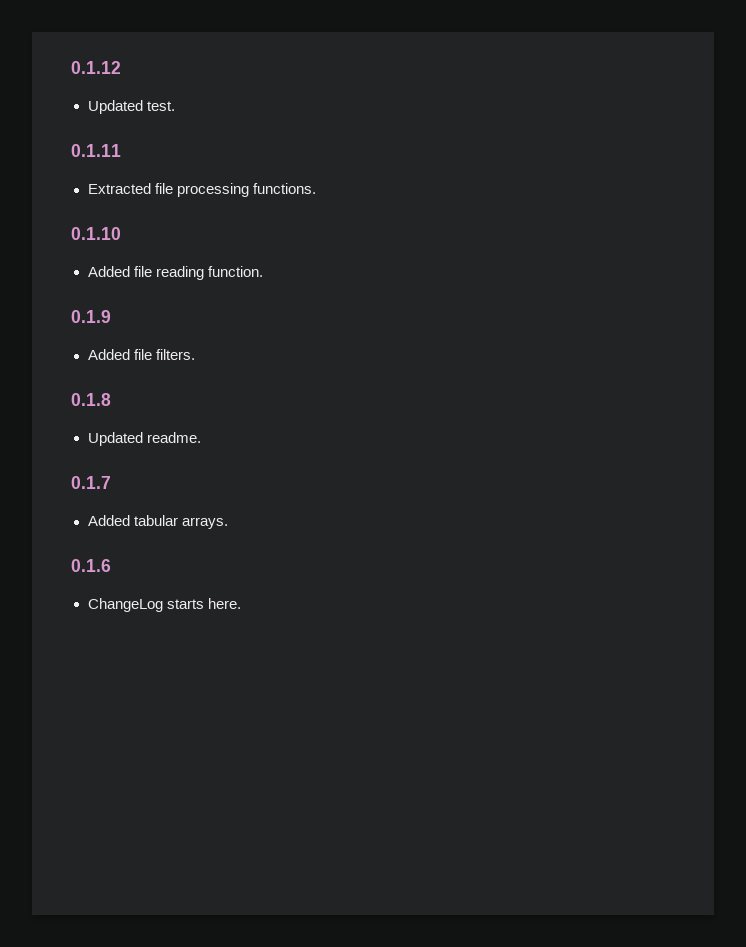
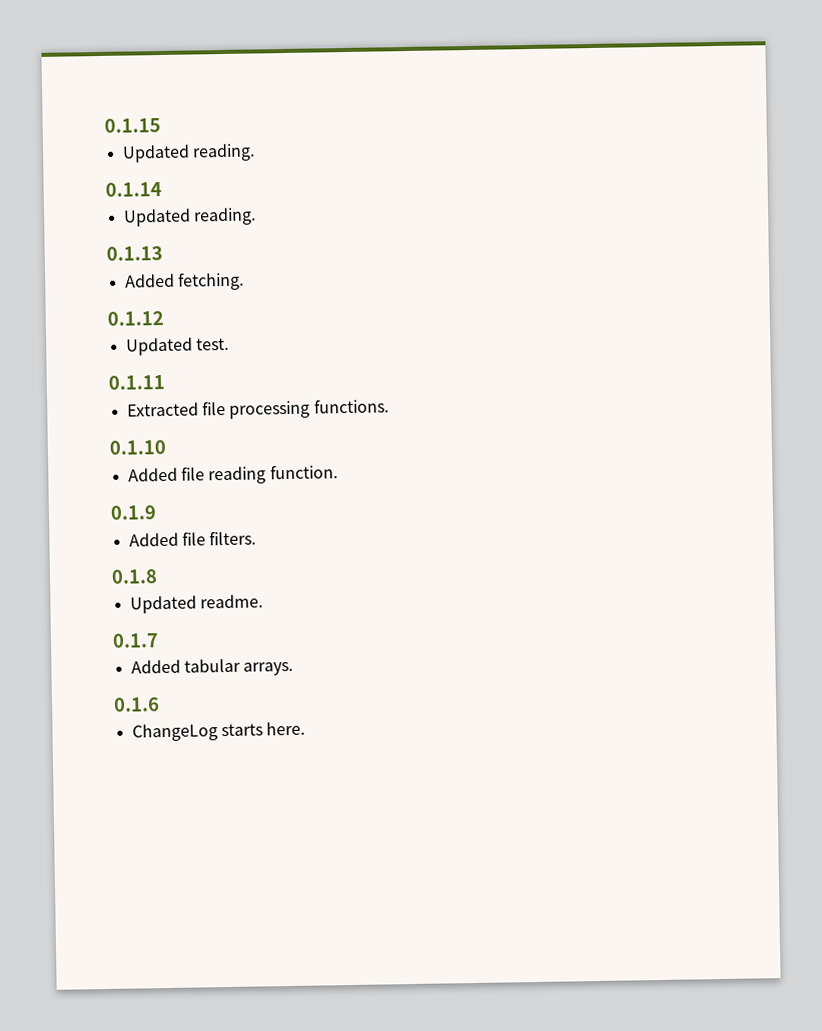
+ 0.1.15
+ Updated reading.
+ 0.1.14
+ Updated reading.
+ 0.1.13
+ Added fetching.

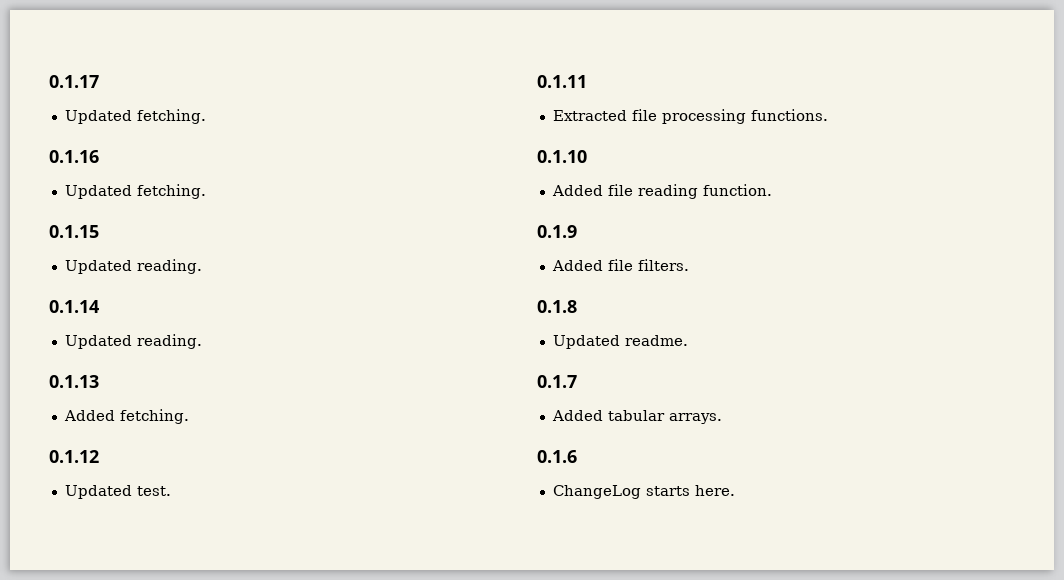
+ 0.1.17
+ Updated fetching.
+ 0.1.16
+ Updated fetching.

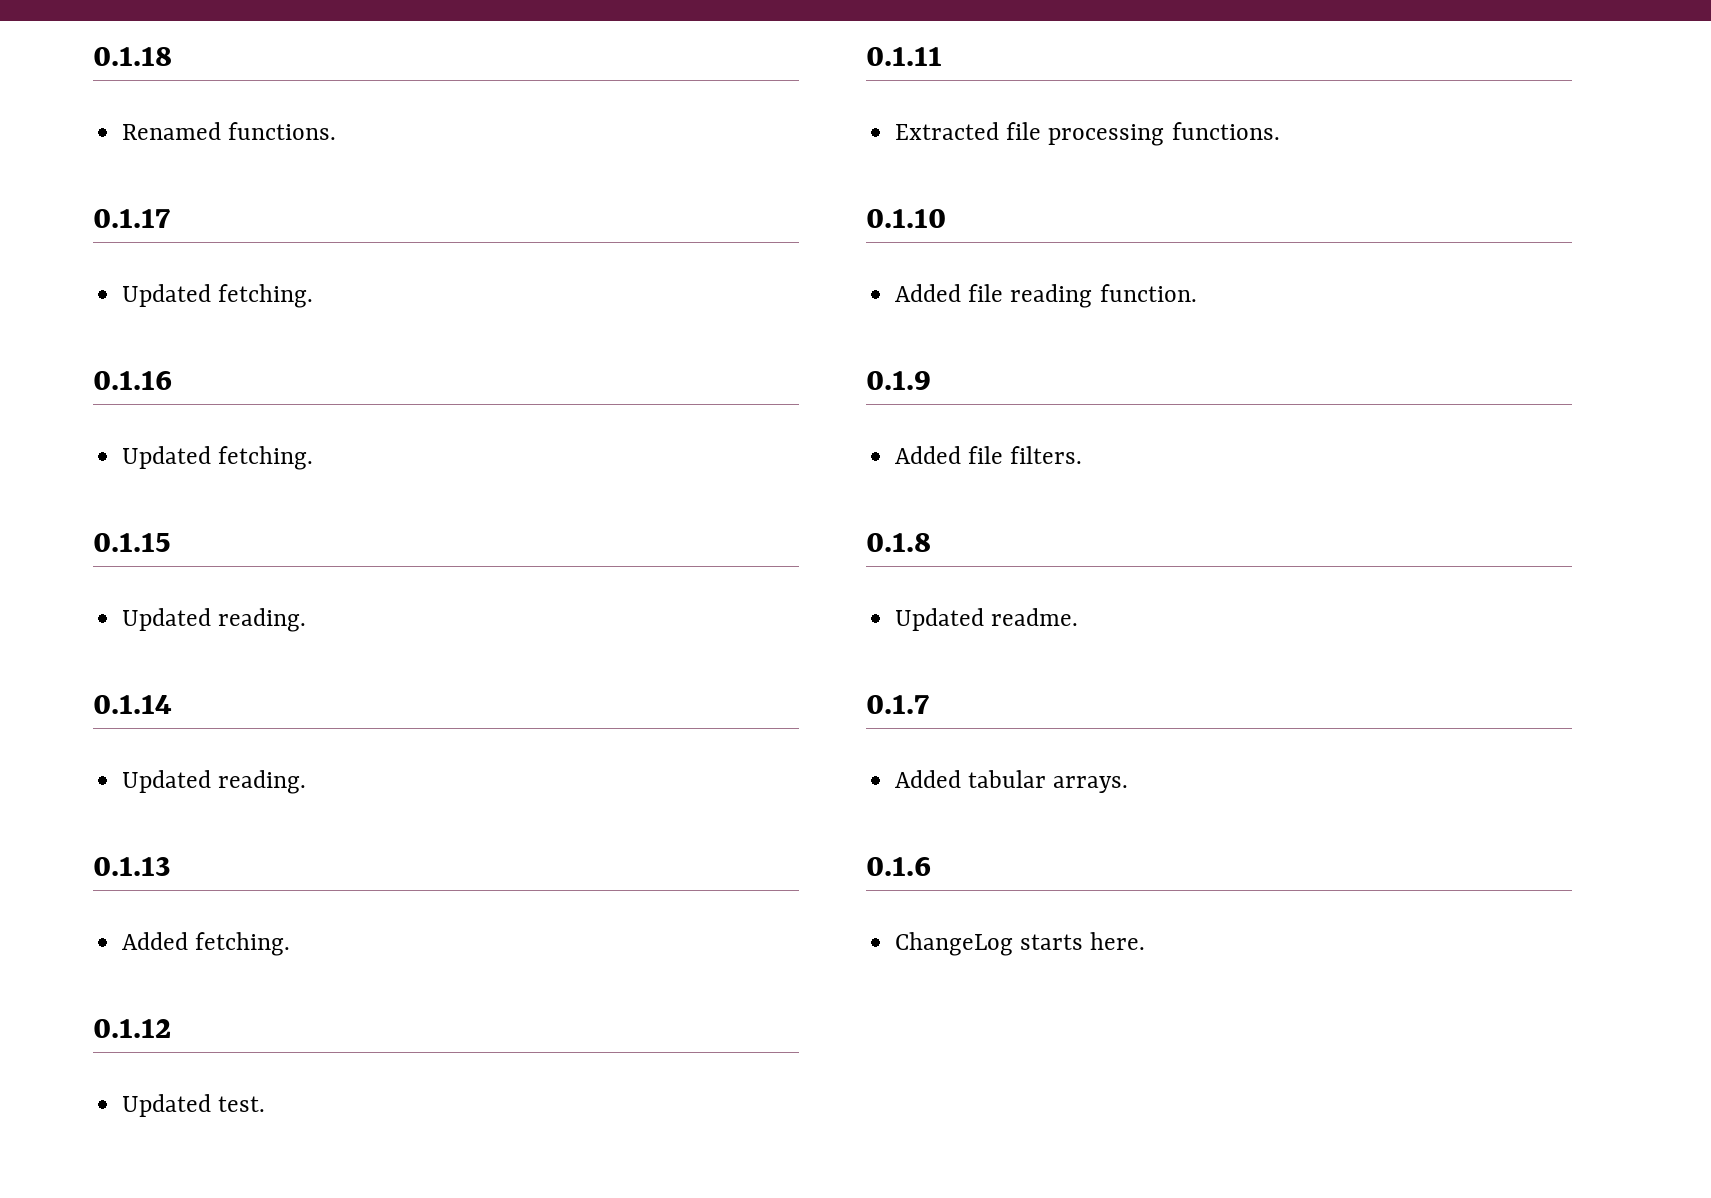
+ 0.1.18
+ Renamed functions.

